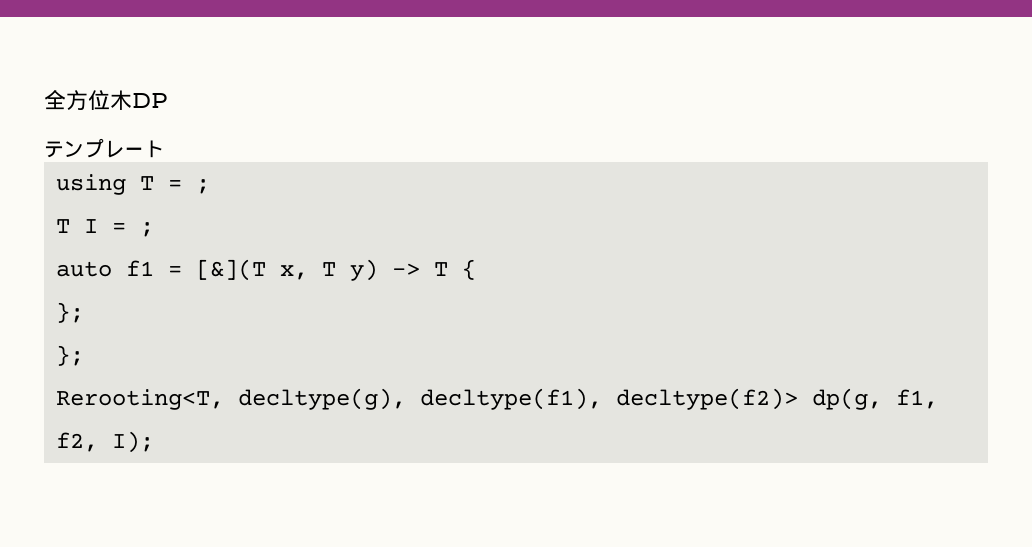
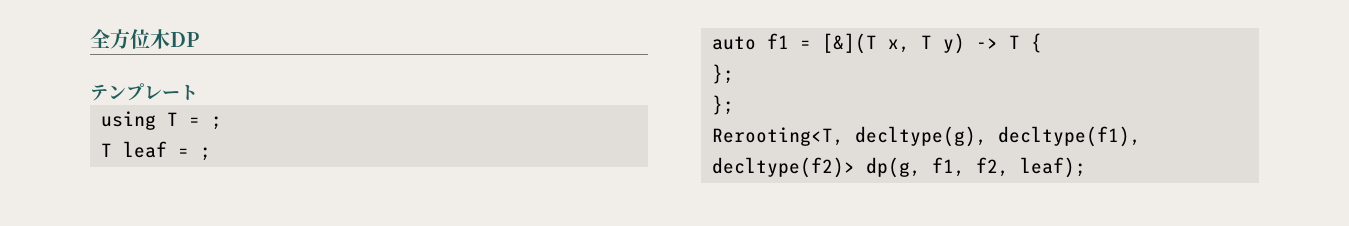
- T I = ;
+ T leaf = ;
- Rerooting<T, decltype(g), decltype(f1), decltype(f2)> dp(g, f1, f2, I);
+ Rerooting<T, decltype(g), decltype(f1), decltype(f2)> dp(g, f1, f2, leaf);

